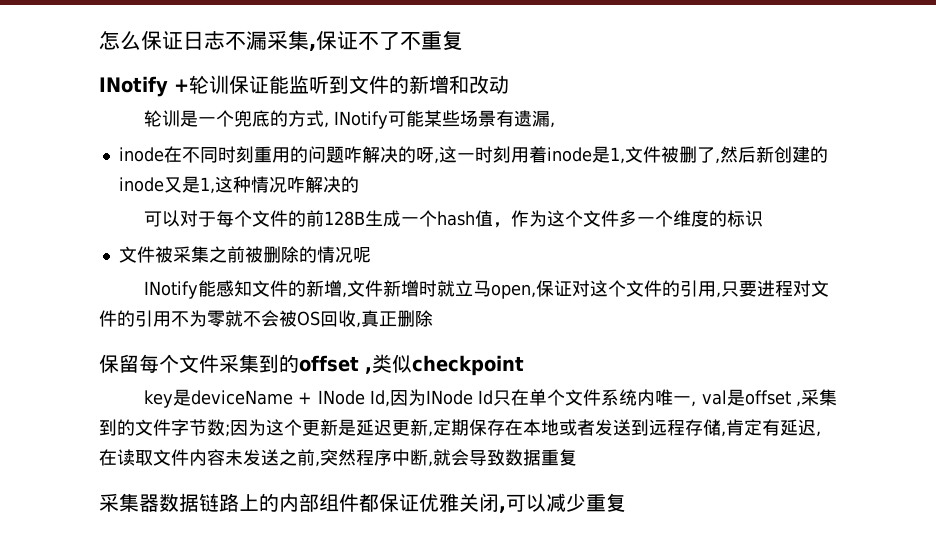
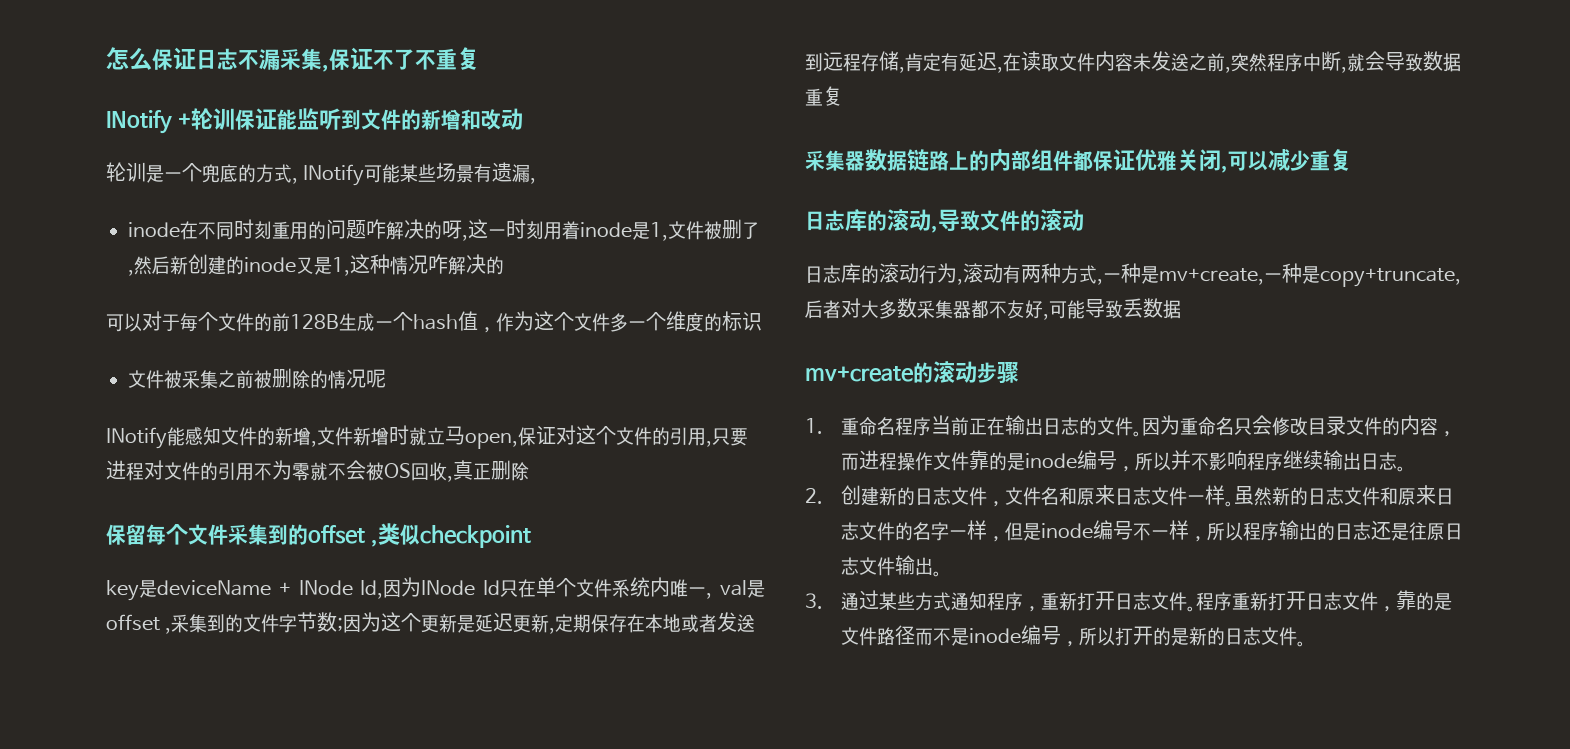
+ 日志库的滚动,导致文件的滚动
+ 日志库的滚动行为,滚动有两种方式,一种是mv+create,一种是copy+truncate,后者对大多数采集器都不友好,可能导致丢数据
+ mv+create的滚动步骤
+ 1.重命名程序当前正在输出日志的文件。因为重命名只会修改目录文件的内容，而进程操作文件靠的是inode编号，所以并不影响程序继续输出日志。
+ 2.创建新的日志文件，文件名和原来日志文件一样。虽然新的日志文件和原来日志文件的名字一样，但是inode编号不一样，所以程序输出的日志还是往原日志文件输出。
+ 3.通过某些方式通知程序，重新打开日志文件。程序重新打开日志文件，靠的是文件路径而不是inode编号，所以打开的是新的日志文件。

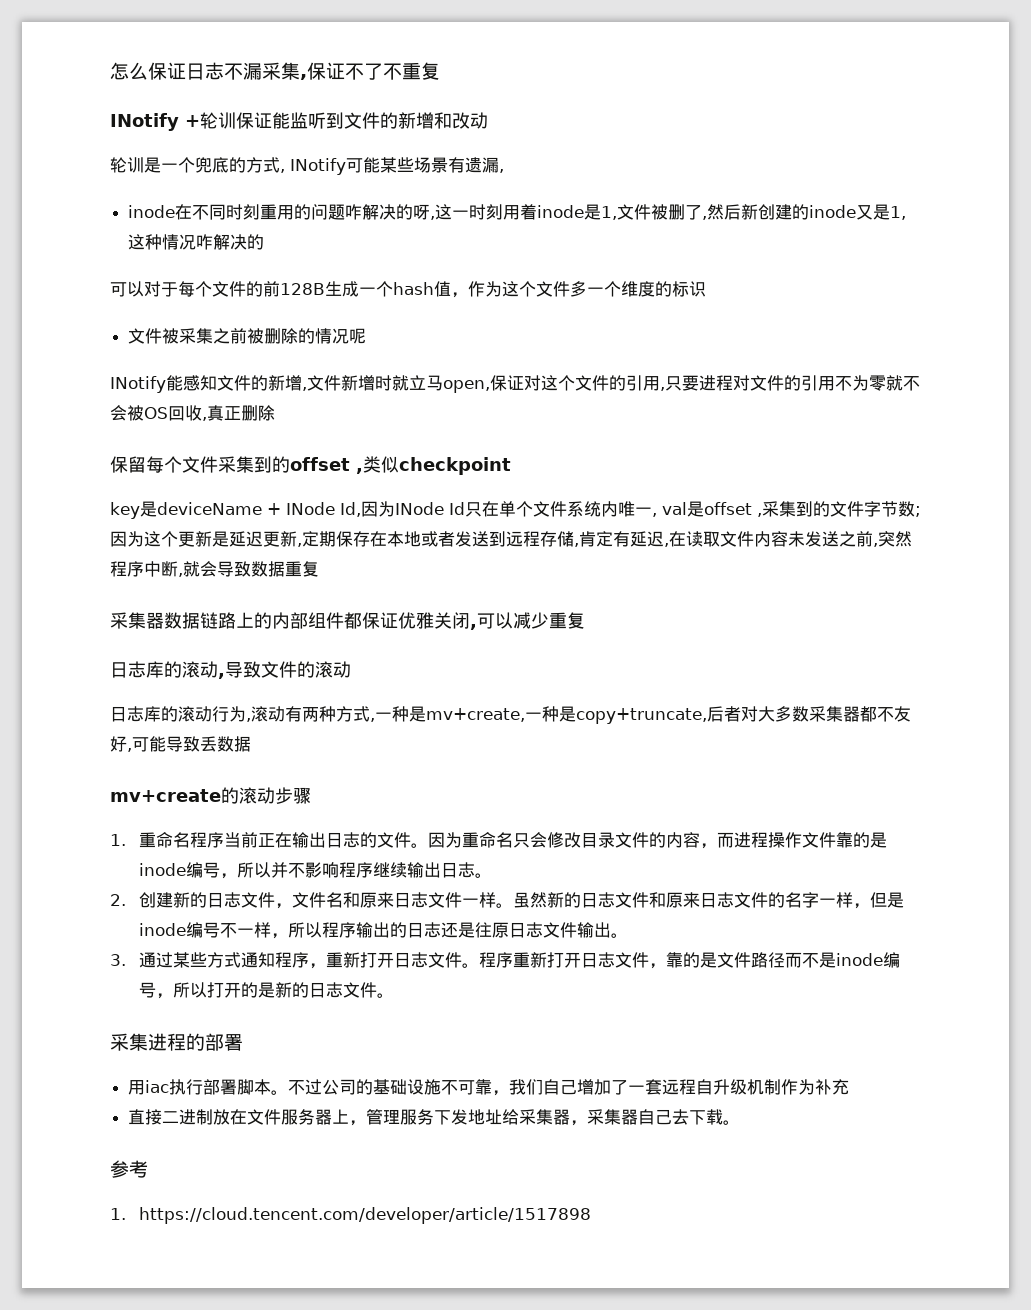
+ 采集进程的部署
+ 用iac执行部署脚本。不过公司的基础设施不可靠，我们自己增加了一套远程自升级机制作为补充
+ 直接二进制放在文件服务器上，管理服务下发地址给采集器，采集器自己去下载。
+ 参考
+ 1. https://cloud.tencent.com/developer/article/1517898

